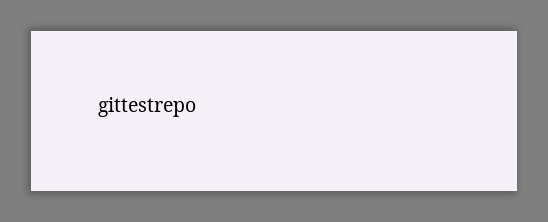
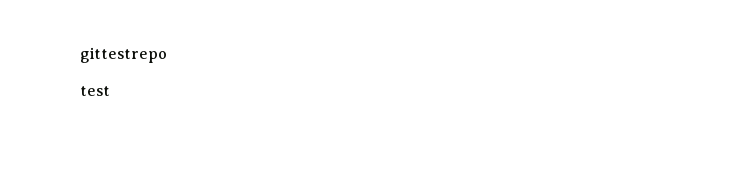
+ test

